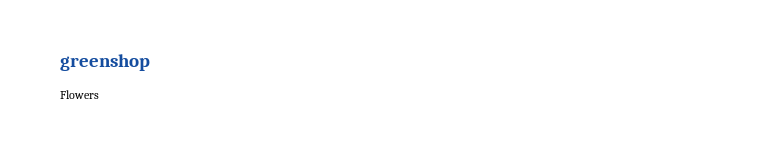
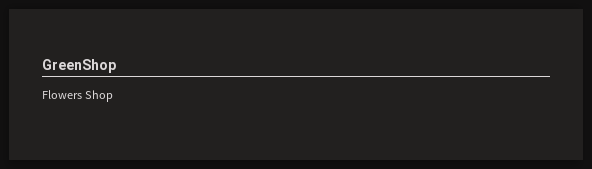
- greenshop
+ GreenShop
- Flowers
+ Flowers Shop

